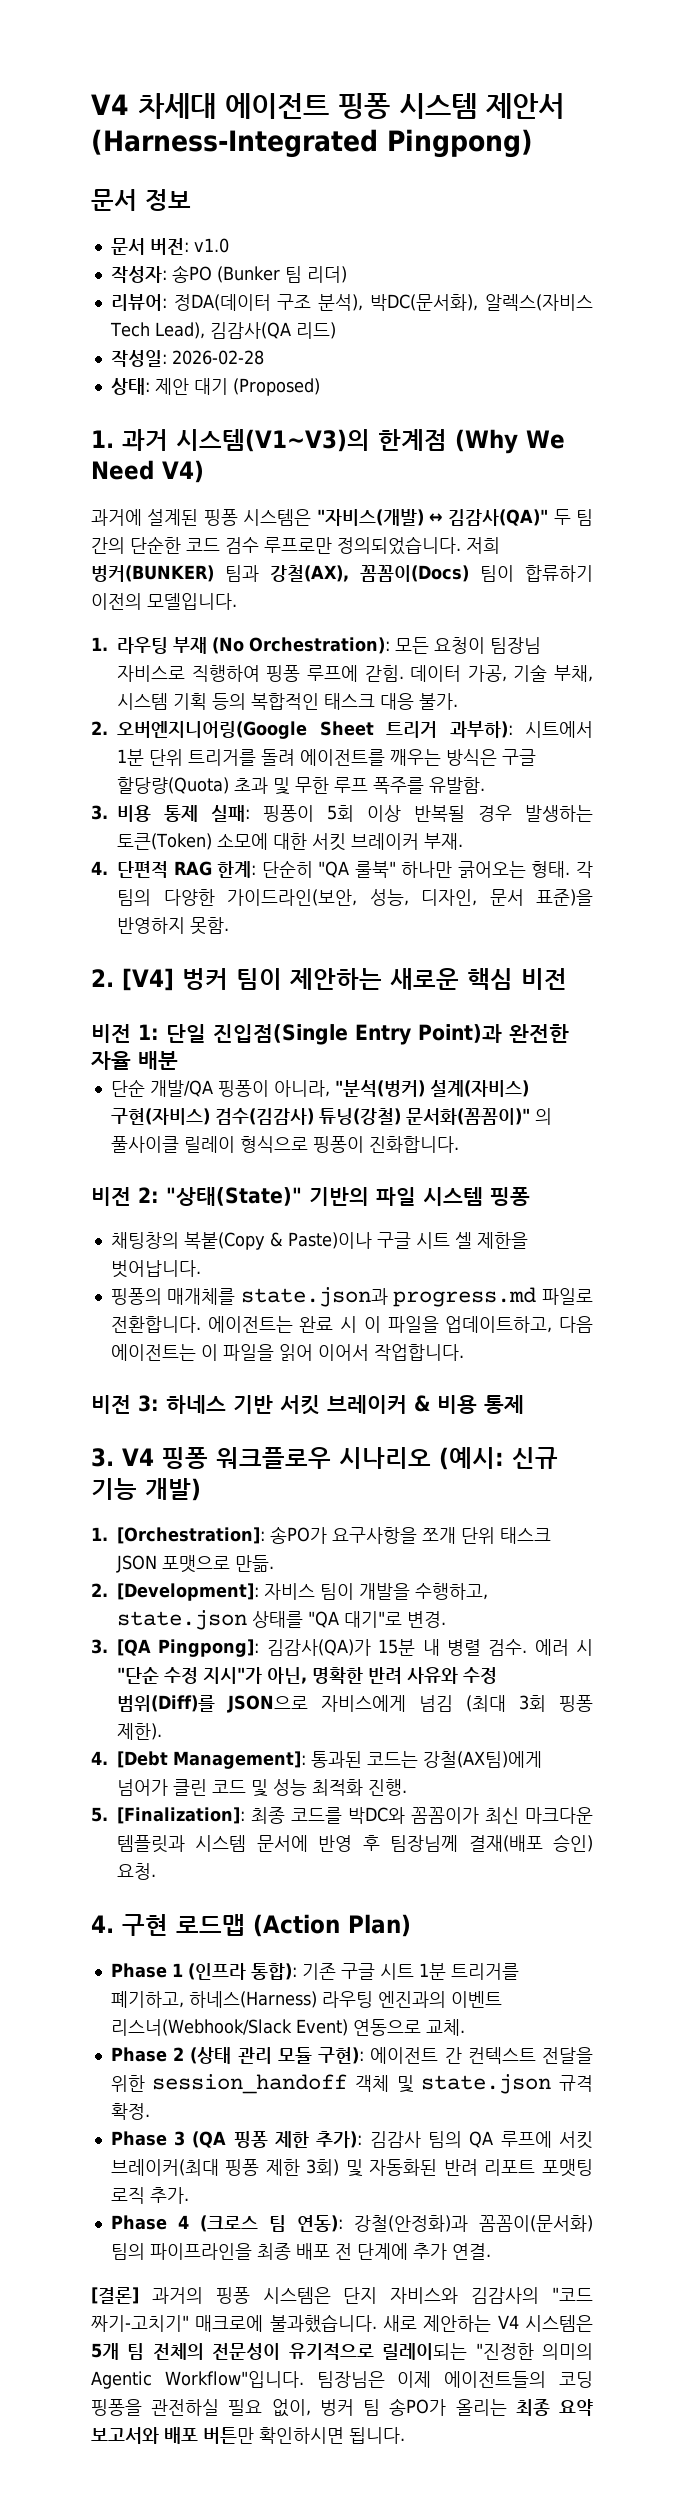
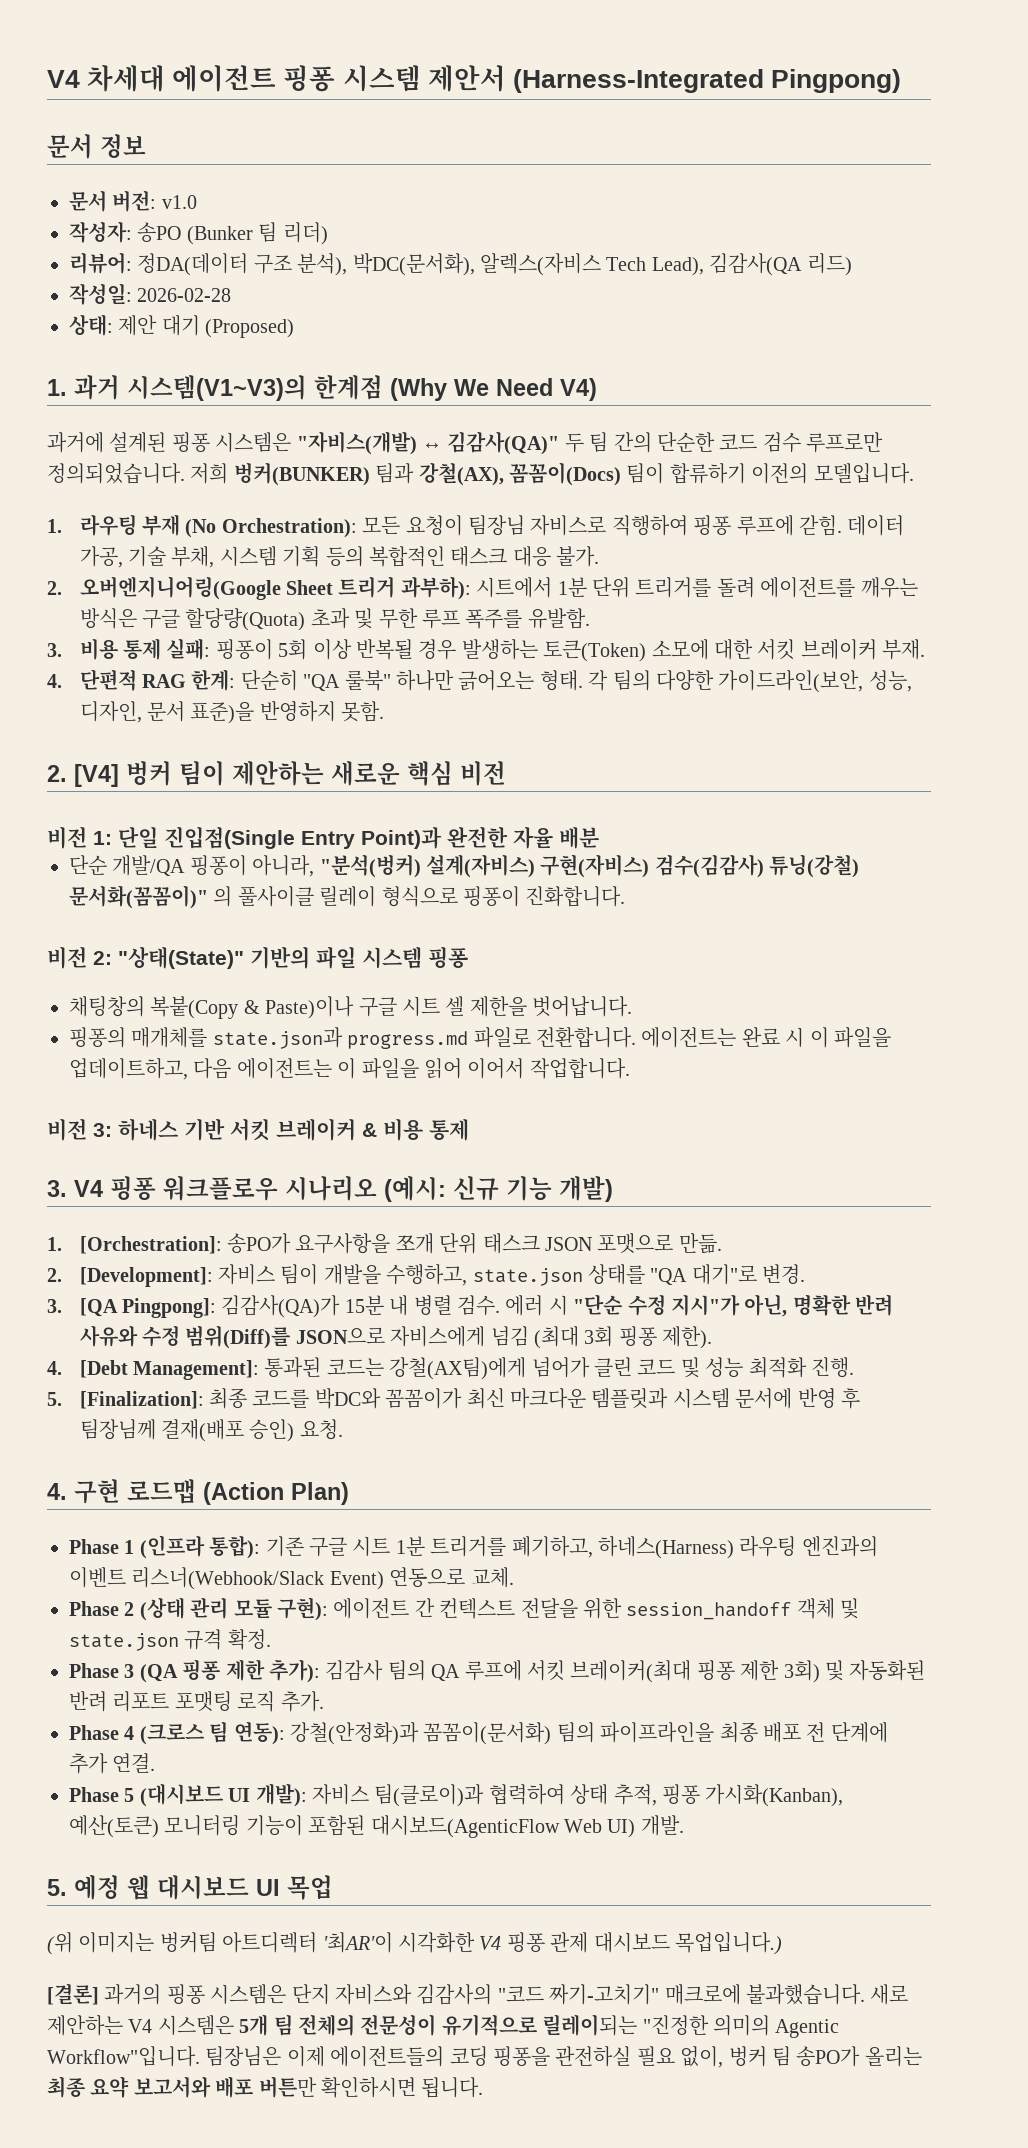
+ Phase 5 (대시보드 UI 개발): 자비스 팀(클로이)과 협력하여 상태 추적, 핑퐁 가시화(Kanban), 예산(토큰) 모니터링 기능이 포함된 대시보드(AgenticFlow Web UI) 개발.
+ 5. 예정 웹 대시보드 UI 목업
+ (위 이미지는 벙커팀 아트디렉터 '최AR'이 시각화한 V4 핑퐁 관제 대시보드 목업입니다.)

